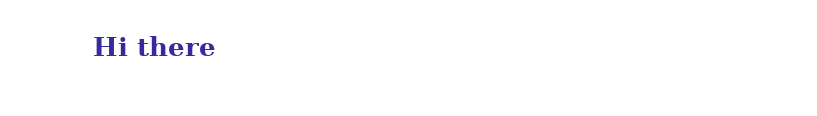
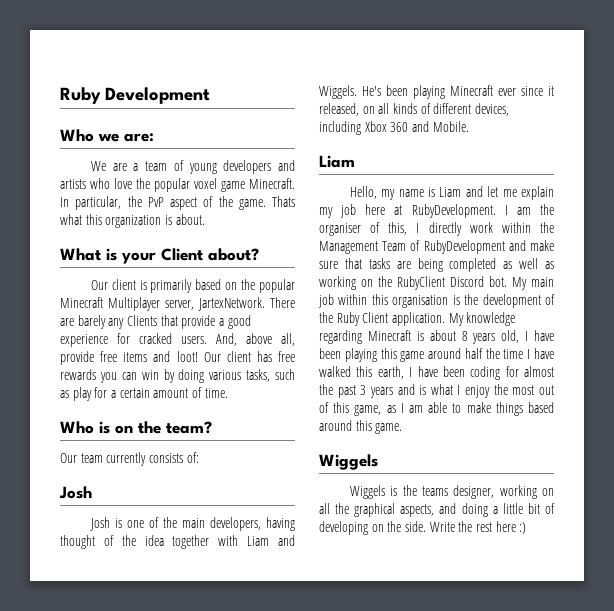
- Hi there
+ Ruby Development
+ Who we are:
+ We are a team of young developers and artists who love the popular voxel game Minecraft. In particular, the PvP aspect of the game. Thats what this organization is about.
+ What is your Client about?
+ Our client is primarily based on the popular Minecraft Multiplayer server, JartexNetwork. There are barely any Clients that provide a good experience for cracked users. And, above all, provide free items and loot! Our client has free rewards you can win by doing various tasks, such as play for a certain amount of time.
+ Who is on the team?
+ Our team currently consists of:
+ Josh
+ Josh is one of the main developers, having thought of the idea together with Liam and Wiggels. He's been playing Minecraft ever since it released, on all kinds of different devices, including Xbox 360 and Mobile.
+ Liam
+ Hello, my name is Liam and let me explain my job here at RubyDevelopment. I am the organiser of this, I directly work within the Management Team of RubyDevelopment and make sure that tasks are being completed as well as working on the RubyClient Discord bot. My main job within this organisation is the development of the Ruby Client application. My knowledge regarding Minecraft is about 8 years old, I have been playing this game around half the time I have walked this earth, I have been coding for almost the past 3 years and is what I enjoy the most out of this game, as I am able to make things based around this game.
+ Wiggels
+ Wiggels is the teams designer, working on all the graphical aspects, and doing a little bit of developing on the side. Write the rest here :)

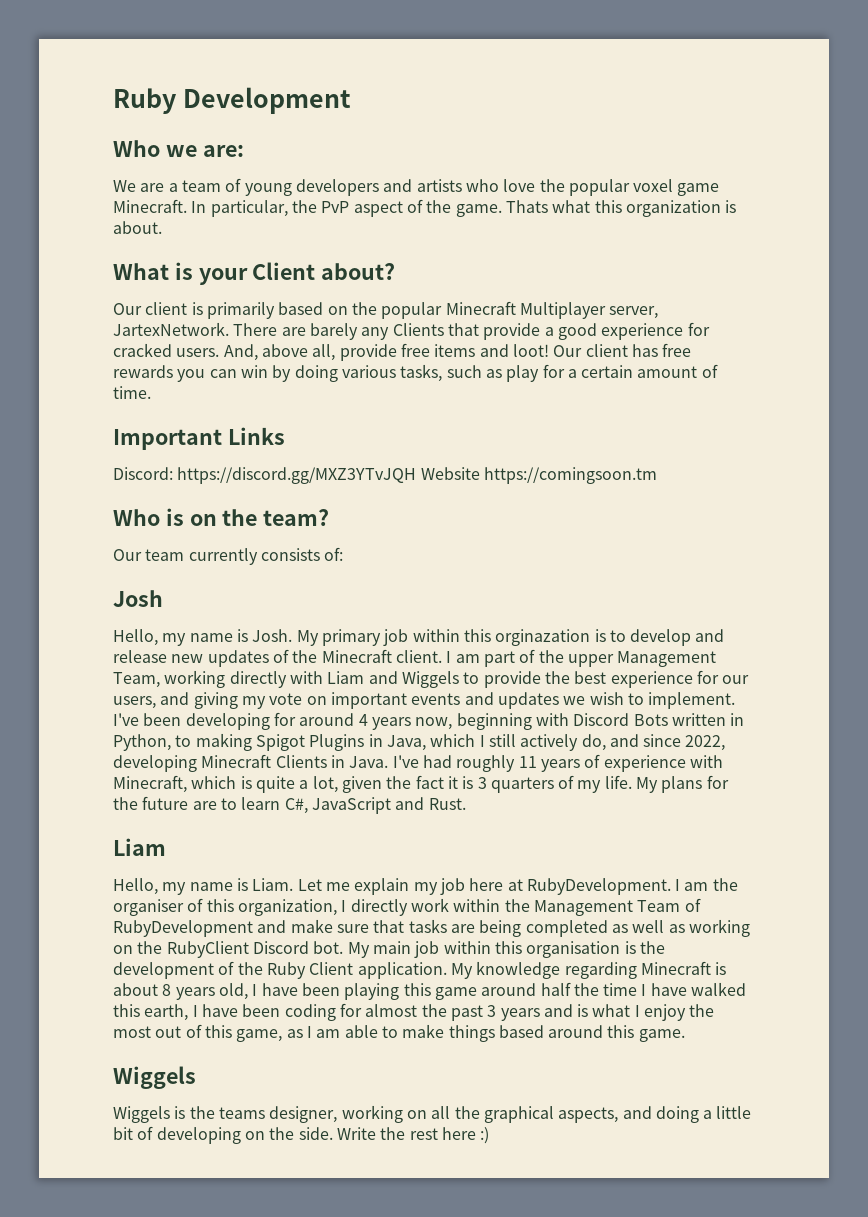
+ Important Links
+ Discord: https://discord.gg/MXZ3YTvJQH Website https://comingsoon.tm
- Josh is one of the main developers, having thought of the idea together with Liam and Wiggels. He's been playing Minecraft ever since it released, on all kinds of different devices, including Xbox 360 and Mobile.
+ Hello, my name is Josh. My primary job within this orginazation is to develop and release new updates of the Minecraft client. I am part of the upper Management Team, working directly with Liam and Wiggels to provide the best experience for our users, and giving my vote on important events and updates we wish to implement. I've been developing for around 4 years now, beginning with Discord Bots written in Python, to making Spigot Plugins in Java, which I still actively do, and since 2022, developing Minecraft Clients in Java. I've had roughly 11 years of experience with Minecraft, which is quite a lot, given the fact it is 3 quarters of my life. My plans for the future are to learn C#, JavaScript and Rust.
- Hello, my name is Liam and let me explain my job here at RubyDevelopment.
+ Hello, my name is Liam. Let me explain my job here at RubyDevelopment.
- I am the organiser of this, I directly work within the Management Team of RubyDevelopment and make sure that tasks are being completed as well as working on the RubyClient Discord bot.
+ I am the organiser of this organization, I directly work within the Management Team of RubyDevelopment and make sure that tasks are being completed as well as working on the RubyClient Discord bot.

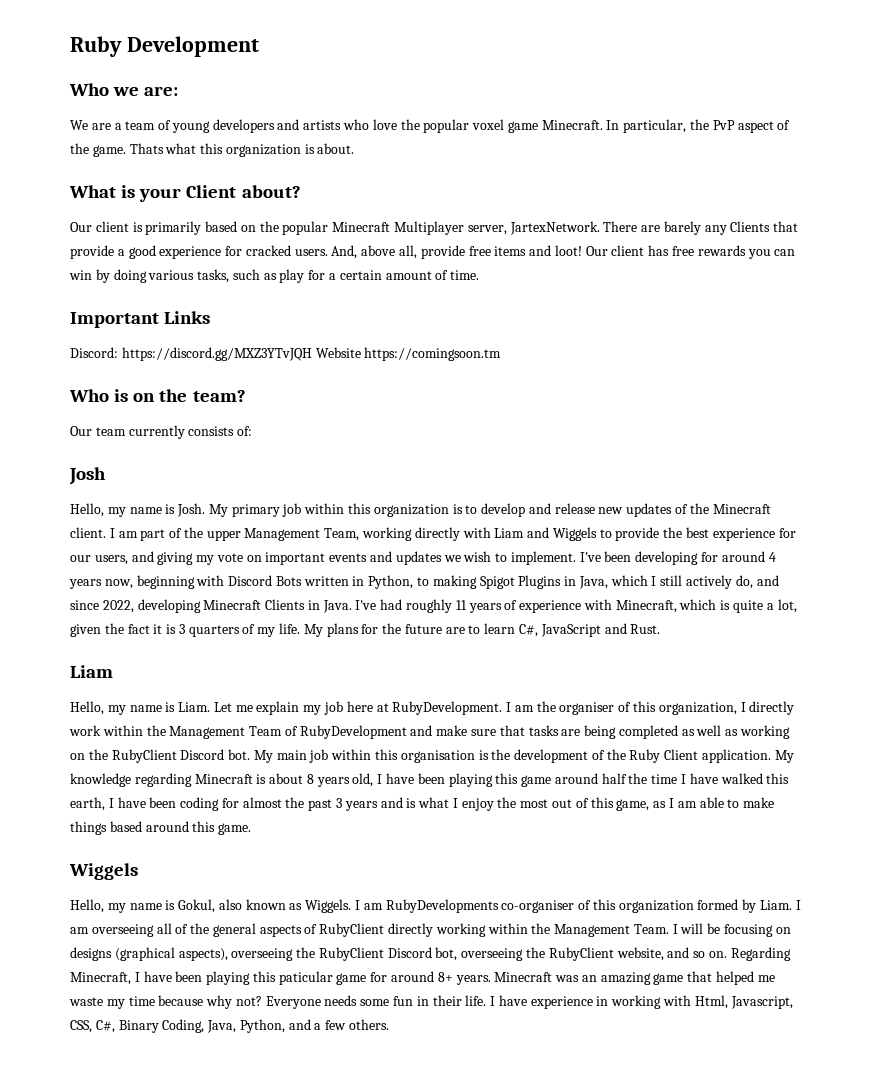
- My primary job within this orginazation is to develop and release new updates of the Minecraft client.
+ My primary job within this organization is to develop and release new updates of the Minecraft client.
- Wiggels is the teams designer, working on all the graphical aspects, and doing a little bit of developing on the side. Write the rest here :)
+ Hello, my name is Gokul, also known as Wiggels. I am RubyDevelopments co-organiser of this organization formed by Liam. I am overseeing all of the general aspects of RubyClient directly working within the Management Team. I will be focusing on designs (graphical aspects), overseeing the RubyClient Discord bot, overseeing the RubyClient website, and so on. Regarding Minecraft, I have been playing this paticular game for around 8+ years. Minecraft was an amazing game that helped me waste my time because why not? Everyone needs some fun in their life. I have experience in working with Html, Javascript, CSS, C#, Binary Coding, Java, Python, and a few others.

